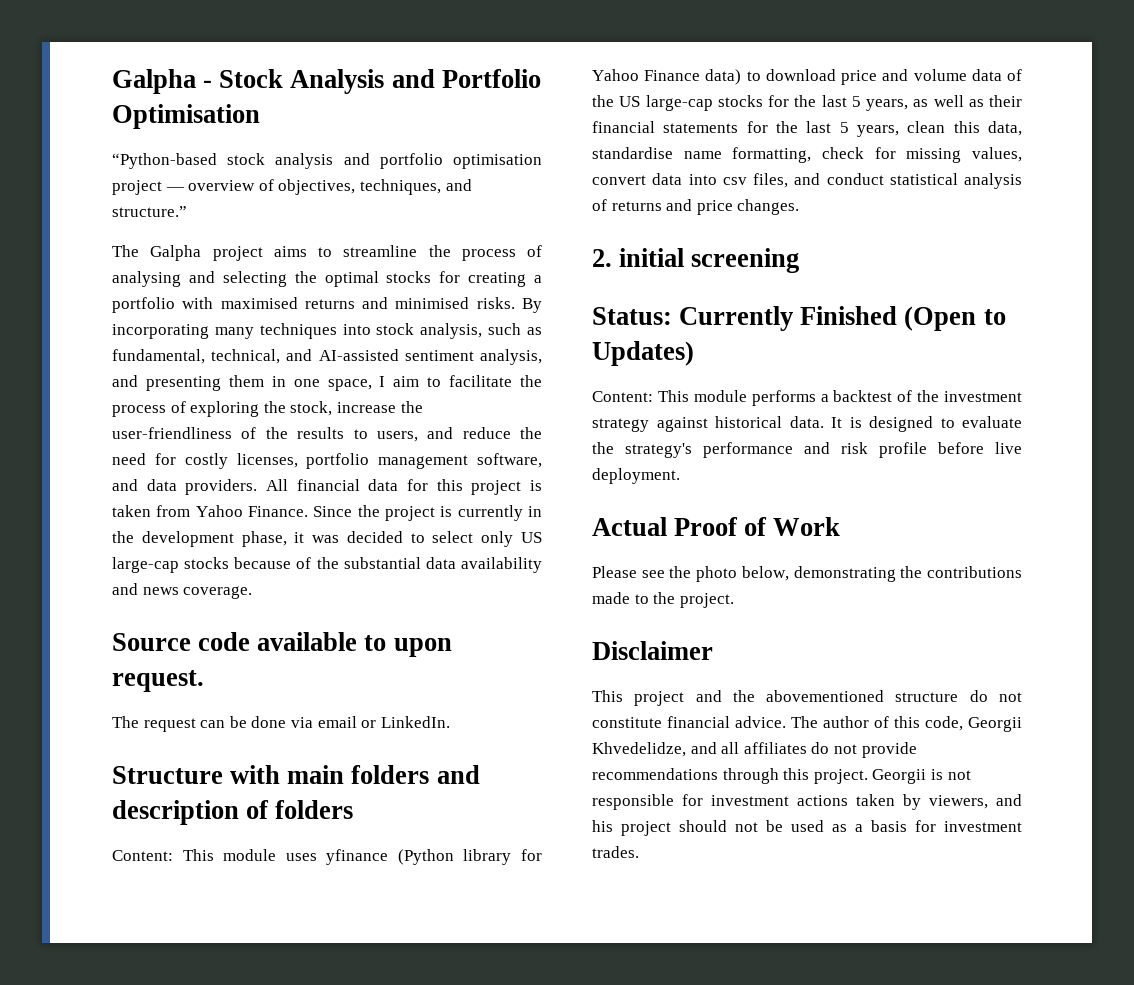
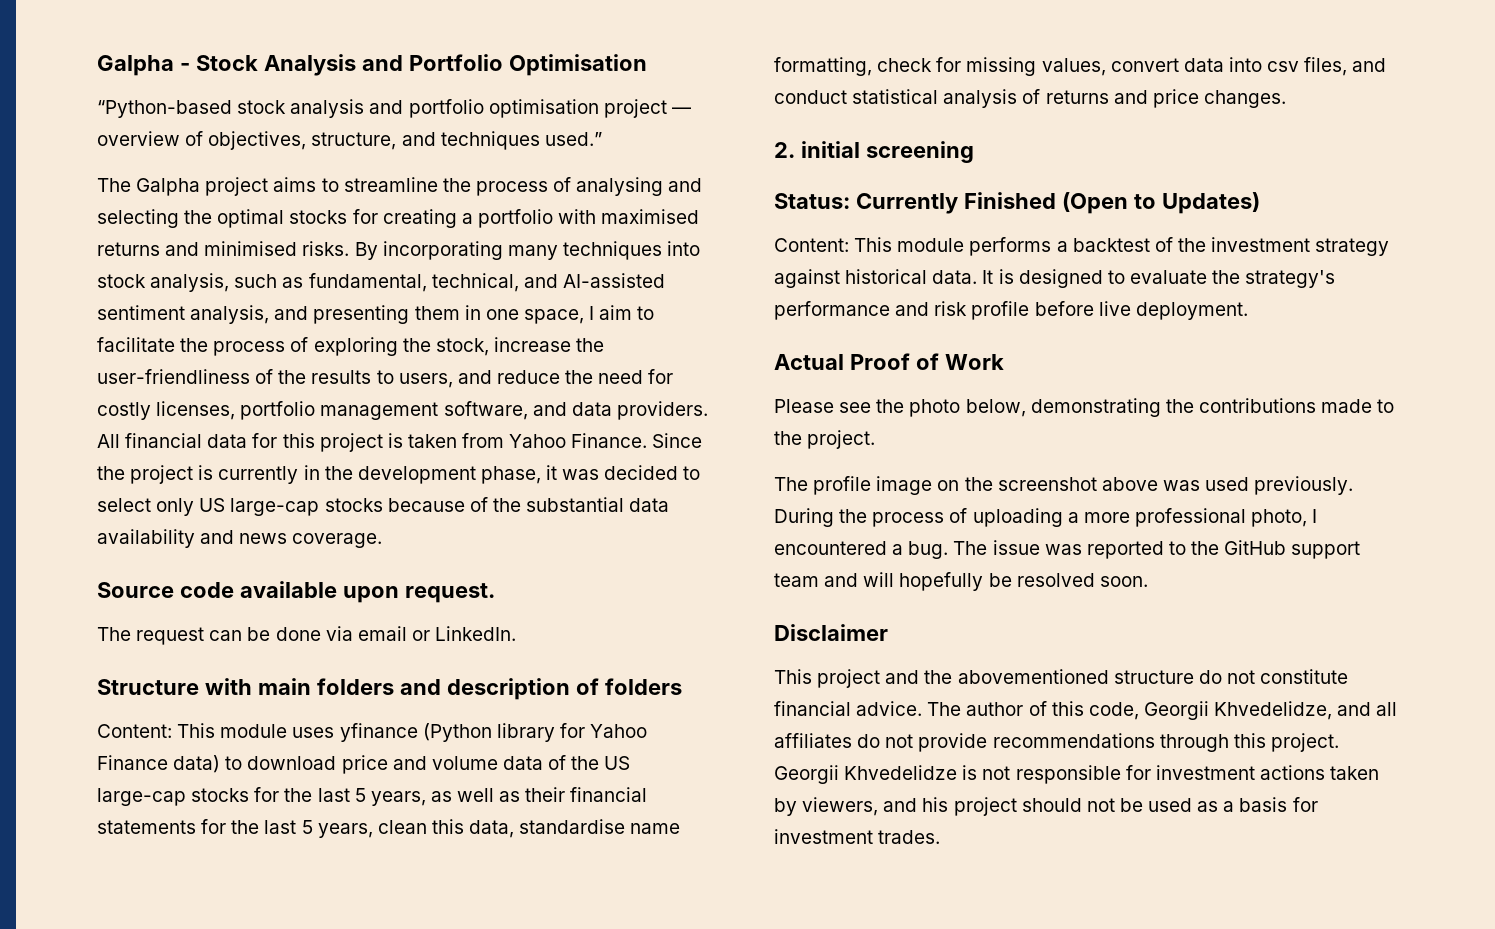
- “Python-based stock analysis and portfolio optimisation project — overview of objectives, techniques, and structure.”
+ “Python-based stock analysis and portfolio optimisation project — overview of objectives, structure, and techniques used.”
- Source code available to upon request.
+ Source code available upon request.
+ The profile image on the screenshot above was used previously. During the process of uploading a more professional photo, I encountered a bug. The issue was reported to the GitHub support team and will hopefully be resolved soon.
- Georgii is not responsible for investment actions taken by viewers, and his project should not be used as a basis for investment trades.
+ Georgii Khvedelidze is not responsible for investment actions taken by viewers, and his project should not be used as a basis for investment trades.

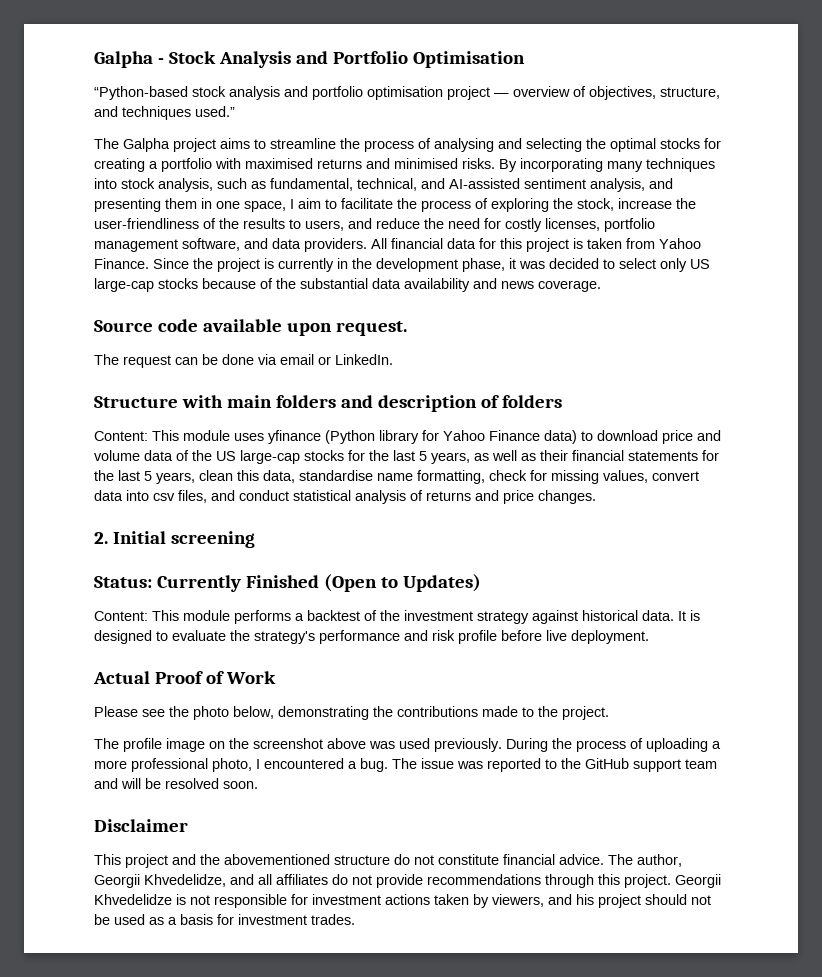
- 2. initial screening
+ 2. Initial screening
- The issue was reported to the GitHub support team and will hopefully be resolved soon.
+ The issue was reported to the GitHub support team and will be resolved soon.
- The author of this code, Georgii Khvedelidze, and all affiliates do not provide recommendations through this project.
+ The author, Georgii Khvedelidze, and all affiliates do not provide recommendations through this project.

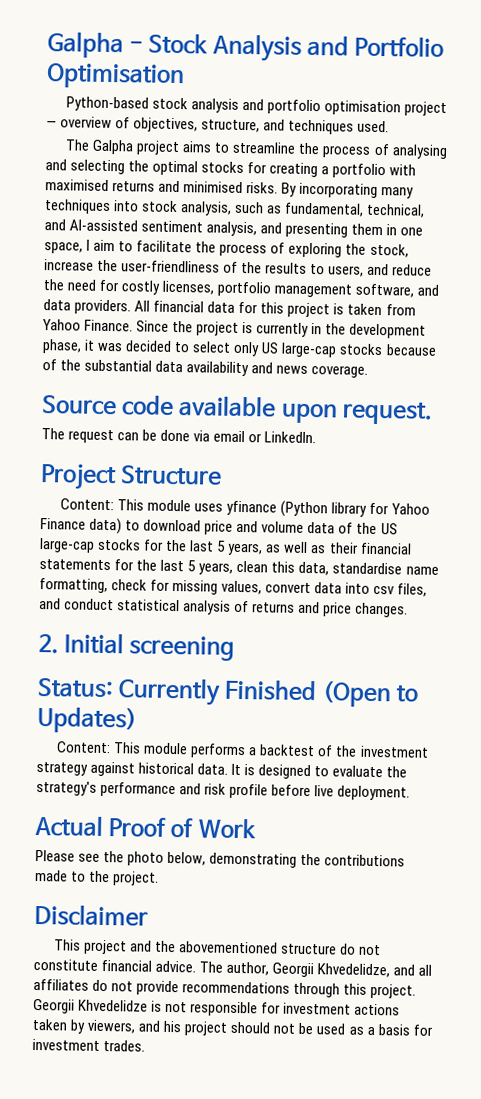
- “Python-based stock analysis and portfolio optimisation project — overview of objectives, structure, and techniques used.”
+ Python-based stock analysis and portfolio optimisation project — overview of objectives, structure, and techniques used.
- Structure with main folders and description of folders
+ Project Structure
- The profile image on the screenshot above was used previously. During the process of uploading a more professional photo, I encountered a bug. The issue was reported to the GitHub support team and will be resolved soon.

